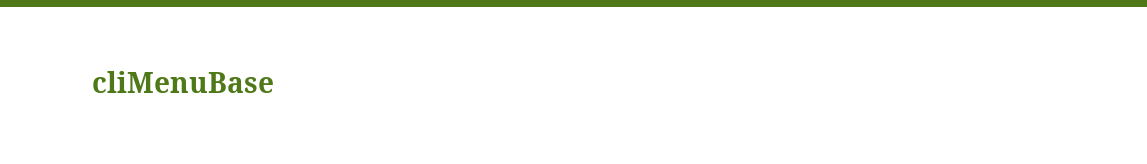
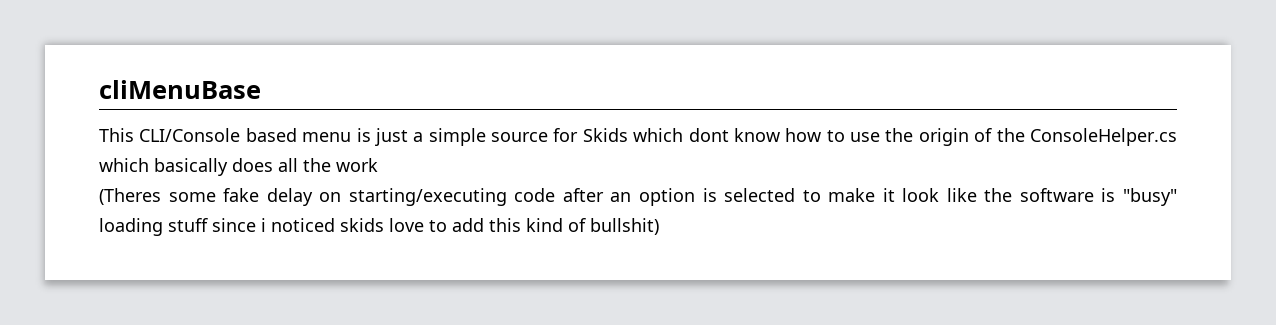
+ This CLI/Console based menu is just a simple source for Skids which dont know how to use the origin of the ConsoleHelper.cs which basically does all the work
+ (Theres some fake delay on starting/executing code after an option is selected to make it look like the software is "busy" loading stuff since i noticed skids love to add this kind of bullshit)

